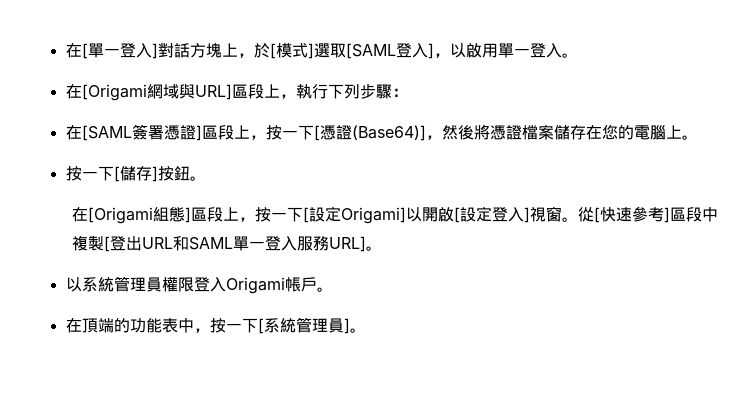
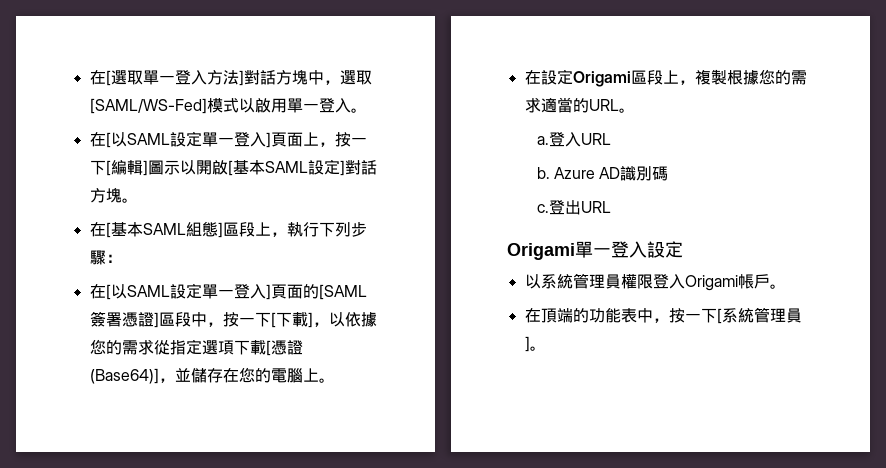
- 在[單一登入]對話方塊上，於[模式]選取[SAML登入]，以啟用單一登入。
+ 在[選取單一登入方法]對話方塊中，選取[SAML/WS-Fed]模式以啟用單一登入。
- 在[Origami網域與URL]區段上，執行下列步驟：
+ 在[以SAML設定單一登入]頁面上，按一下[編輯]圖示以開啟[基本SAML設定]對話方塊。
+ 在[基本SAML組態]區段上，執行下列步驟：
- 在[SAML簽署憑證]區段上，按一下[憑證(Base64)]，然後將憑證檔案儲存在您的電腦上。
+ 在[以SAML設定單一登入]頁面的[SAML簽署憑證]區段中，按一下[下載]，以依據您的需求從指定選項下載[憑證(Base64)]，並儲存在您的電腦上。
- 按一下[儲存]按鈕。
- 在[Origami組態]區段上，按一下[設定Origami]以開啟[設定登入]視窗。從[快速參考]區段中複製[登出URL和SAML單一登入服務URL]。
+ 在設定Origami區段上，複製根據您的需求適當的URL。
+ a.登入URL
+ b. Azure AD識別碼
+ c.登出URL
+ Origami單一登入設定

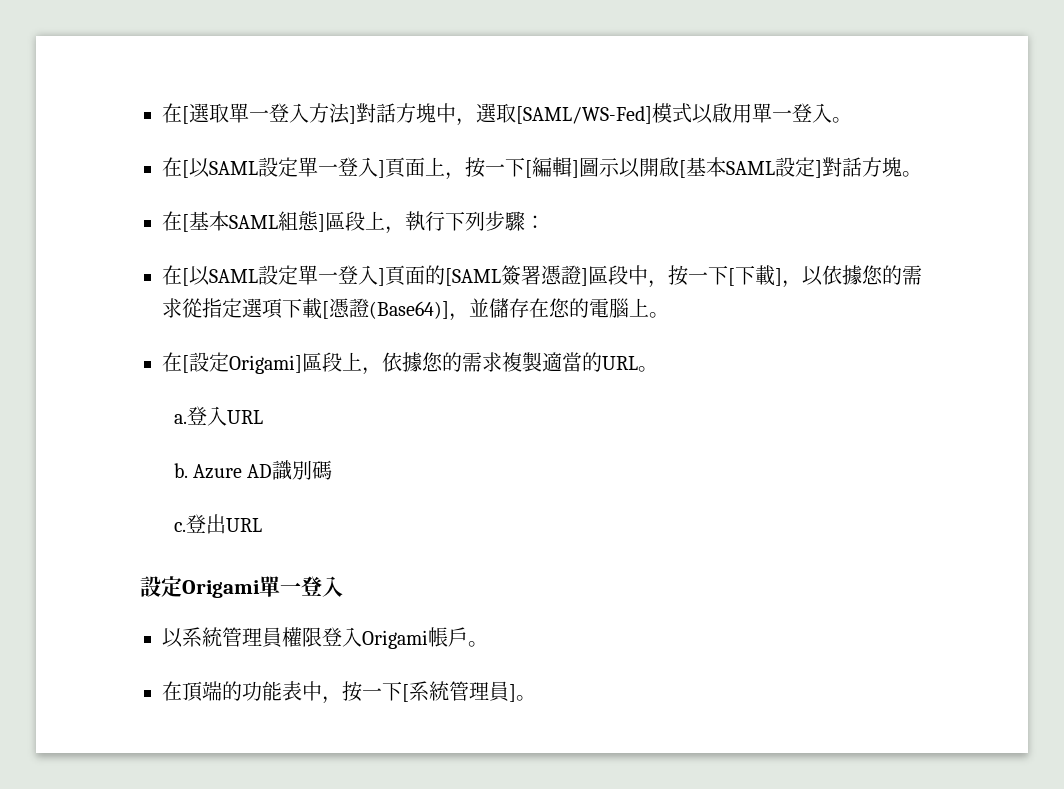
- 在設定Origami區段上，複製根據您的需求適當的URL。
+ 在[設定Origami]區段上，依據您的需求複製適當的URL。
- Origami單一登入設定
+ 設定Origami單一登入

